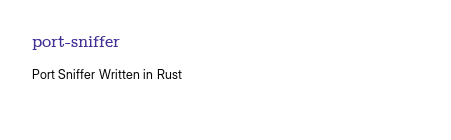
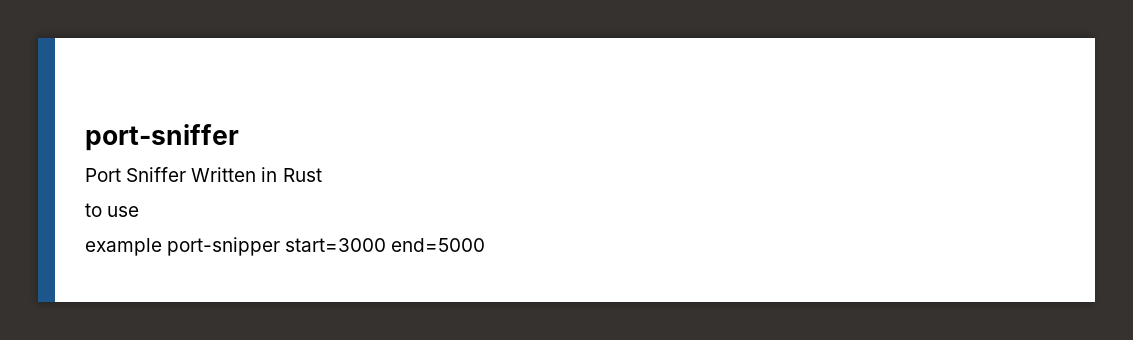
+ to use
+ example port-snipper start=3000 end=5000

